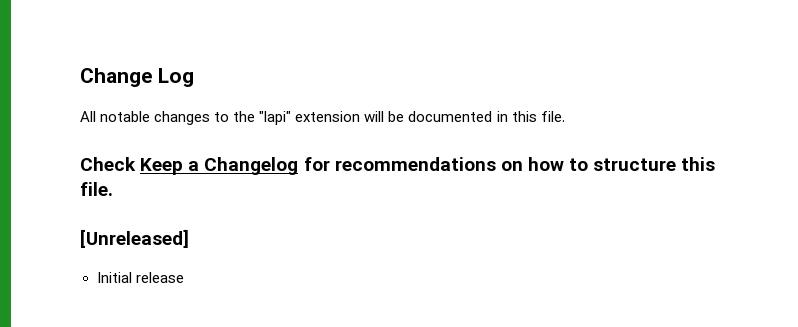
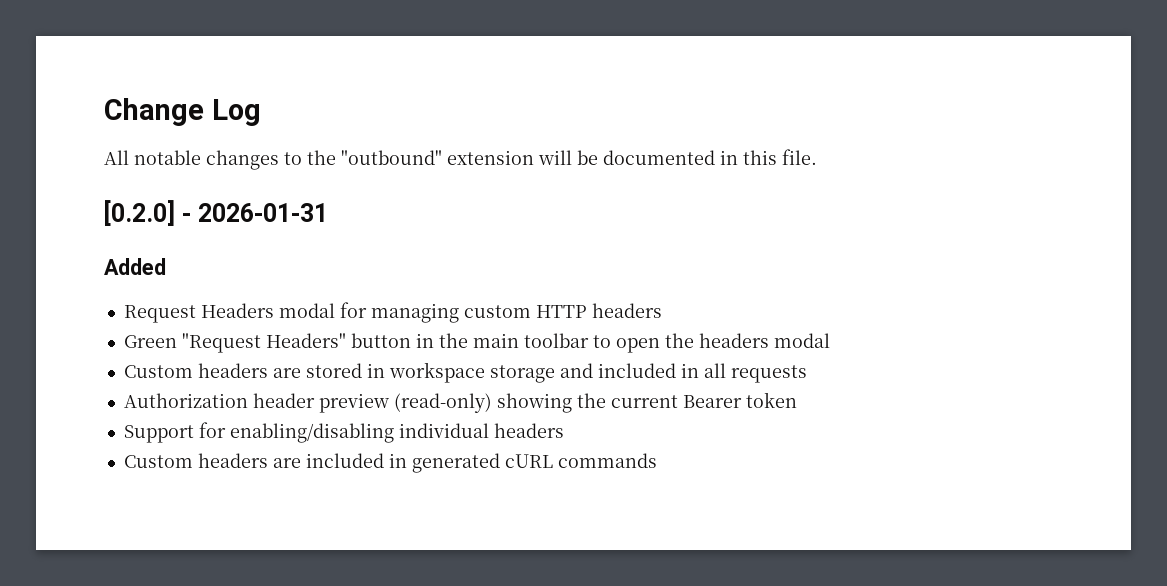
- All notable changes to the "lapi" extension will be documented in this file.
+ All notable changes to the "outbound" extension will be documented in this file.
- Check Keep a Changelog for recommendations on how to structure this file.
- [Unreleased]
- Initial release
+ [0.2.0] - 2026-01-31
+ Added
+ Request Headers modal for managing custom HTTP headers
+ Green "Request Headers" button in the main toolbar to open the headers modal
+ Custom headers are stored in workspace storage and included in all requests
+ Authorization header preview (read-only) showing the current Bearer token
+ Support for enabling/disabling individual headers
+ Custom headers are included in generated cURL commands

